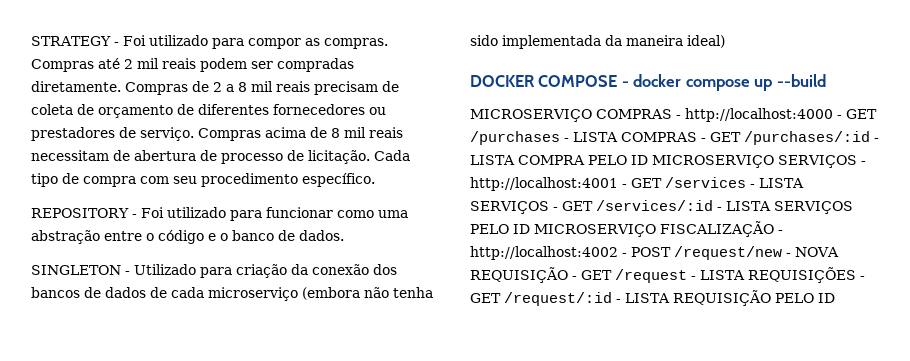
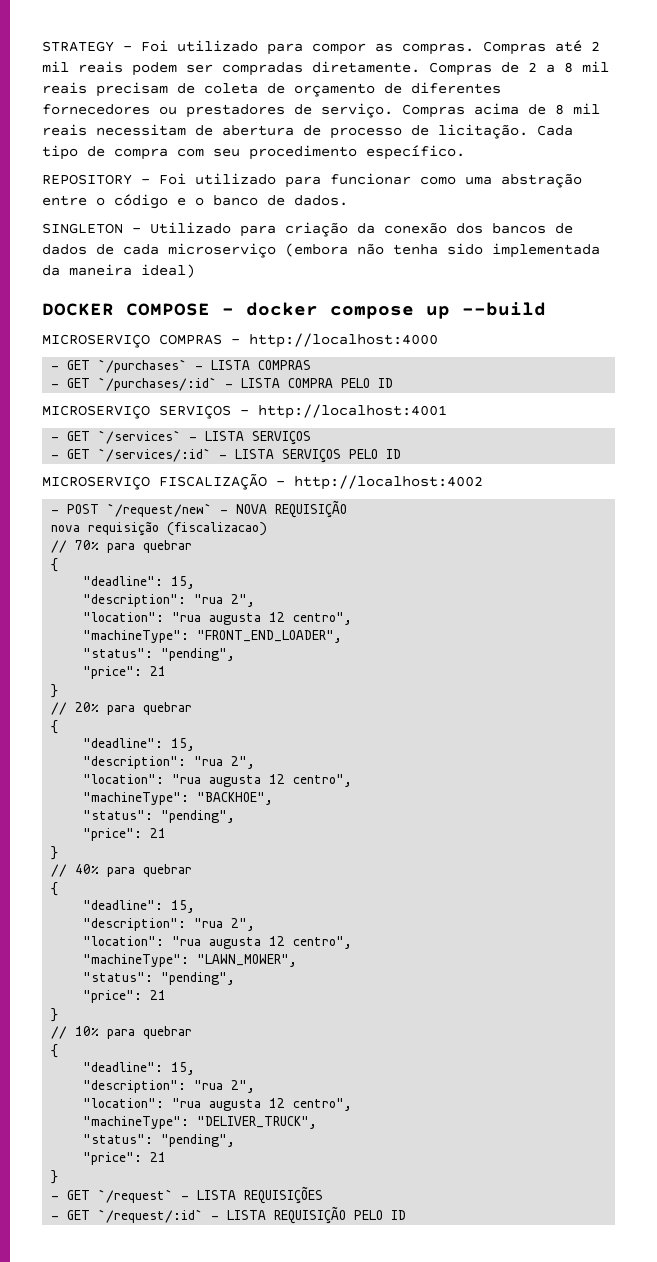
- MICROSERVIÇO COMPRAS - http://localhost:4000 - GET /purchases - LISTA COMPRAS - GET /purchases/:id - LISTA COMPRA PELO ID MICROSERVIÇO SERVIÇOS - http://localhost:4001 - GET /services - LISTA SERVIÇOS - GET /services/:id - LISTA SERVIÇOS PELO ID MICROSERVIÇO FISCALIZAÇÃO - http://localhost:4002 - POST /request/new - NOVA REQUISIÇÃO - GET /request - LISTA REQUISIÇÕES - GET /request/:id - LISTA REQUISIÇÃO PELO ID
+ MICROSERVIÇO COMPRAS - http://localhost:4000
+ - GET `/purchases` - LISTA COMPRAS
+ - GET `/purchases/:id` - LISTA COMPRA PELO ID
+ MICROSERVIÇO SERVIÇOS - http://localhost:4001
+ - GET `/services` - LISTA SERVIÇOS
+ - GET `/services/:id` - LISTA SERVIÇOS PELO ID
+ MICROSERVIÇO FISCALIZAÇÃO - http://localhost:4002
+ - POST `/request/new` - NOVA REQUISIÇÃO
+ nova requisição (fiscalizacao)
+ // 70% para quebrar
+ {
+ "deadline": 15,
+ "description": "rua 2",
+ "location": "rua augusta 12 centro",
+ "machineType": "FRONT_END_LOADER",
+ "status": "pending",
+ "price": 21
+ }
+ // 20% para quebrar
+ {
+ "deadline": 15,
+ "description": "rua 2",
+ "location": "rua augusta 12 centro",
+ "machineType": "BACKHOE",
+ "status": "pending",
+ "price": 21
+ }
+ // 40% para quebrar
+ {
+ "deadline": 15,
+ "description": "rua 2",
+ "location": "rua augusta 12 centro",
+ "machineType": "LAWN_MOWER",
+ "status": "pending",
+ "price": 21
+ }
+ // 10% para quebrar
+ {
+ "deadline": 15,
+ "description": "rua 2",
+ "location": "rua augusta 12 centro",
+ "machineType": "DELIVER_TRUCK",
+ "status": "pending",
+ "price": 21
+ }
+ - GET `/request` - LISTA REQUISIÇÕES
+ - GET `/request/:id` - LISTA REQUISIÇÃO PELO ID

